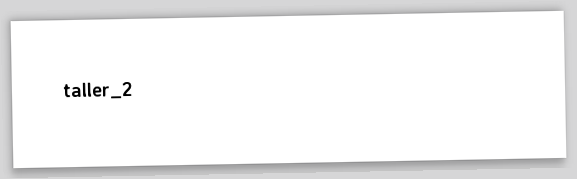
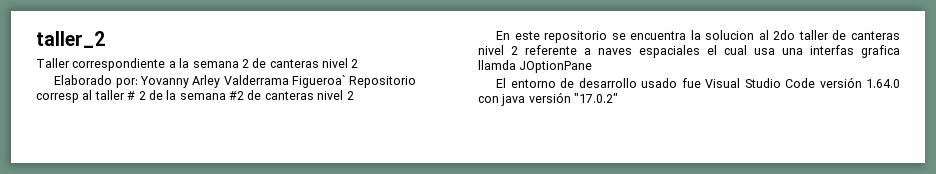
+ Taller correspondiente a la semana 2 de canteras nivel 2
+ Elaborado por: Yovanny Arley Valderrama Figueroa` Repositorio corresp al taller # 2 de la semana #2 de canteras nivel 2
+ En este repositorio se encuentra la solucion al 2do taller de canteras nivel 2 referente a naves espaciales el cual usa una interfas grafica llamda JOptionPane
+ El entorno de desarrollo usado fue Visual Studio Code versión 1.64.0 con java versión "17.0.2"

